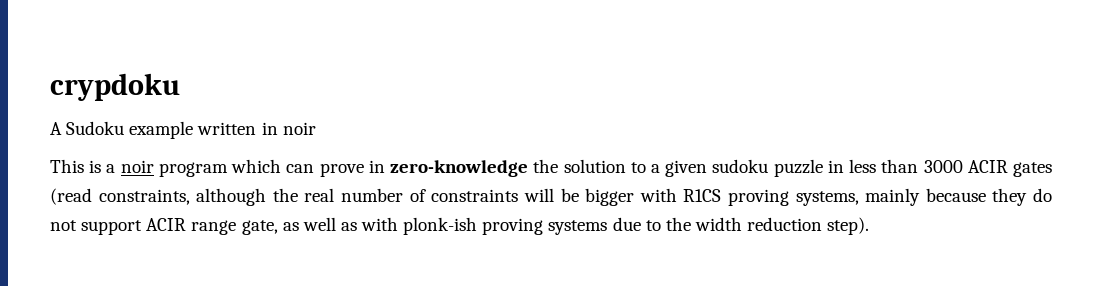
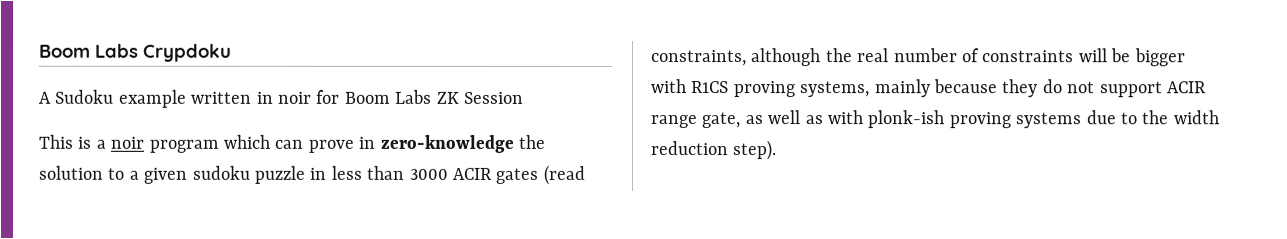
- crypdoku
+ Boom Labs Crypdoku
- A Sudoku example written in noir
+ A Sudoku example written in noir for Boom Labs ZK Session

